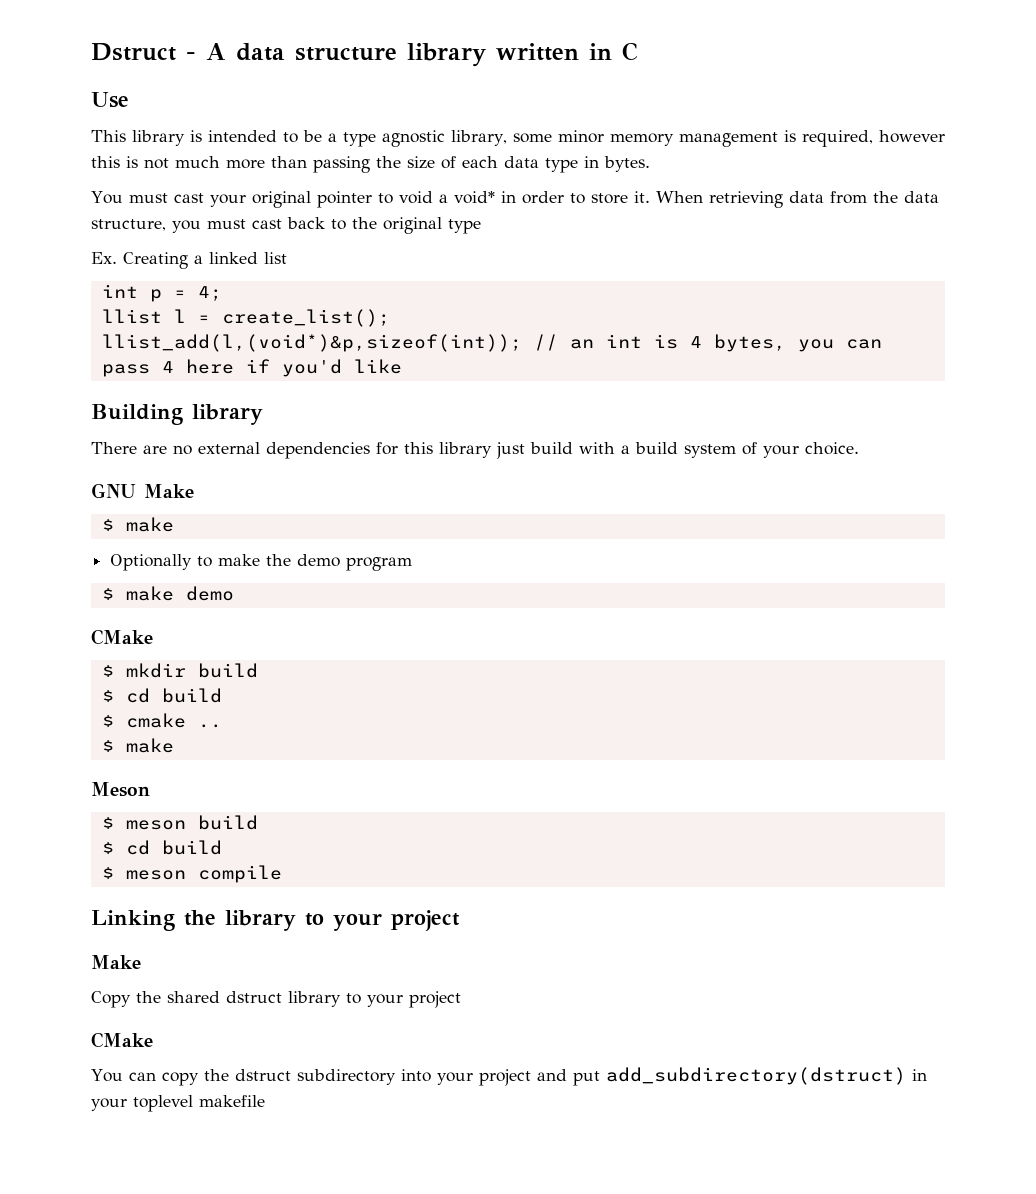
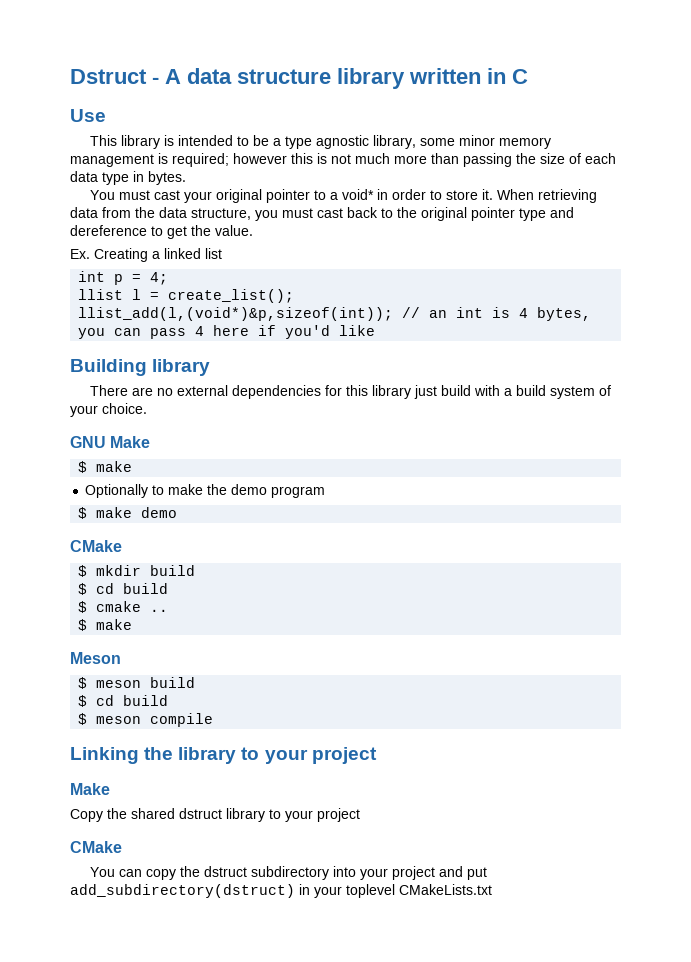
- This library is intended to be a type agnostic library, some minor memory management is required, however this is not much more than passing the size of each data type in bytes.
+ This library is intended to be a type agnostic library, some minor memory management is required; however this is not much more than passing the size of each data type in bytes.
- You must cast your original pointer to void a void* in order to store it.
+ You must cast your original pointer to a void* in order to store it.
- When retrieving data from the data structure, you must cast back to the original type
+ When retrieving data from the data structure, you must cast back to the original pointer type and dereference to get the value.
- You can copy the dstruct subdirectory into your project and put add_subdirectory(dstruct) in your toplevel makefile
+ You can copy the dstruct subdirectory into your project and put add_subdirectory(dstruct) in your toplevel CMakeLists.txt

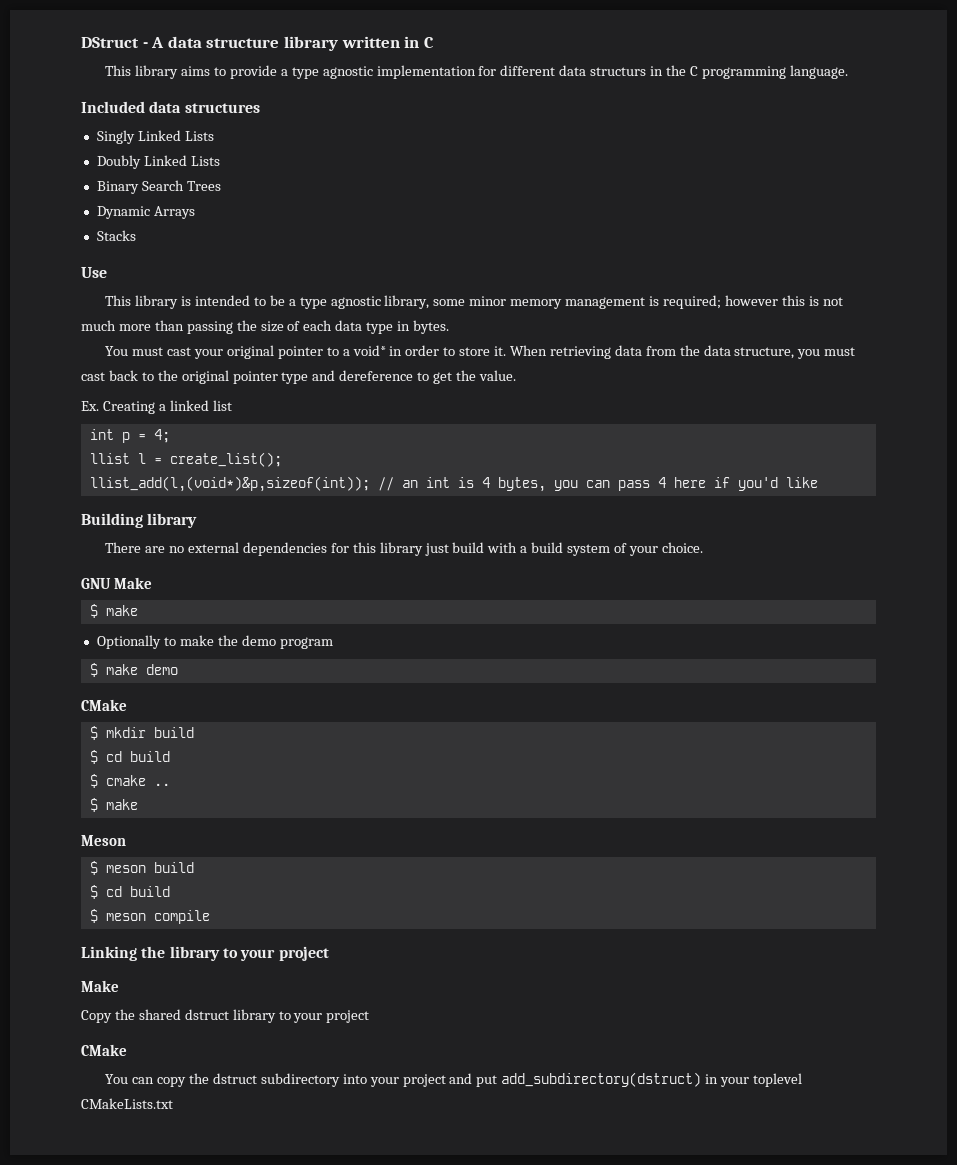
- Dstruct - A data structure library written in C
+ DStruct - A data structure library written in C
+ This library aims to provide a type agnostic implementation for different data structurs in the C programming language.
+ Included data structures
+ Singly Linked Lists
+ Doubly Linked Lists
+ Binary Search Trees
+ Dynamic Arrays
+ Stacks

